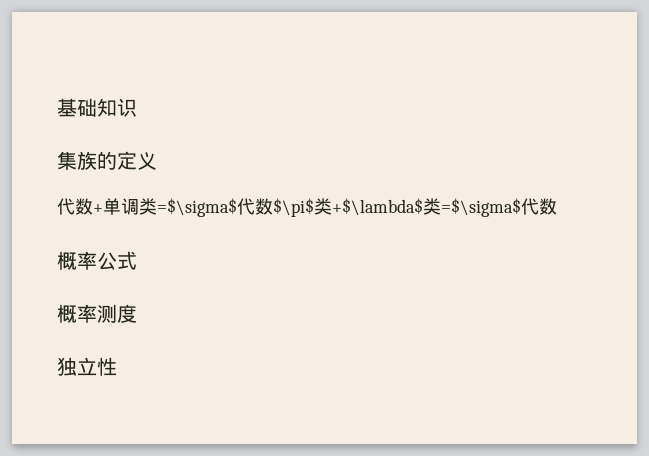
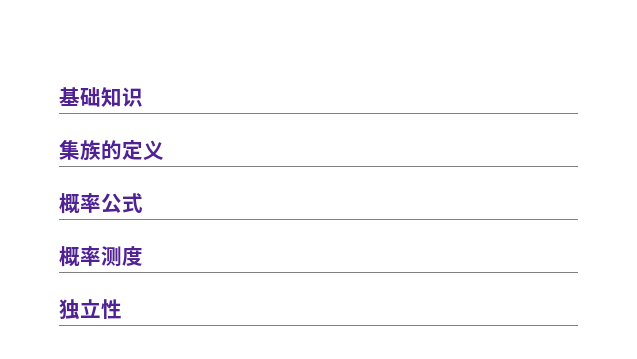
- 代数+单调类=$\sigma$代数$\pi$类+$\lambda$类=$\sigma$代数

